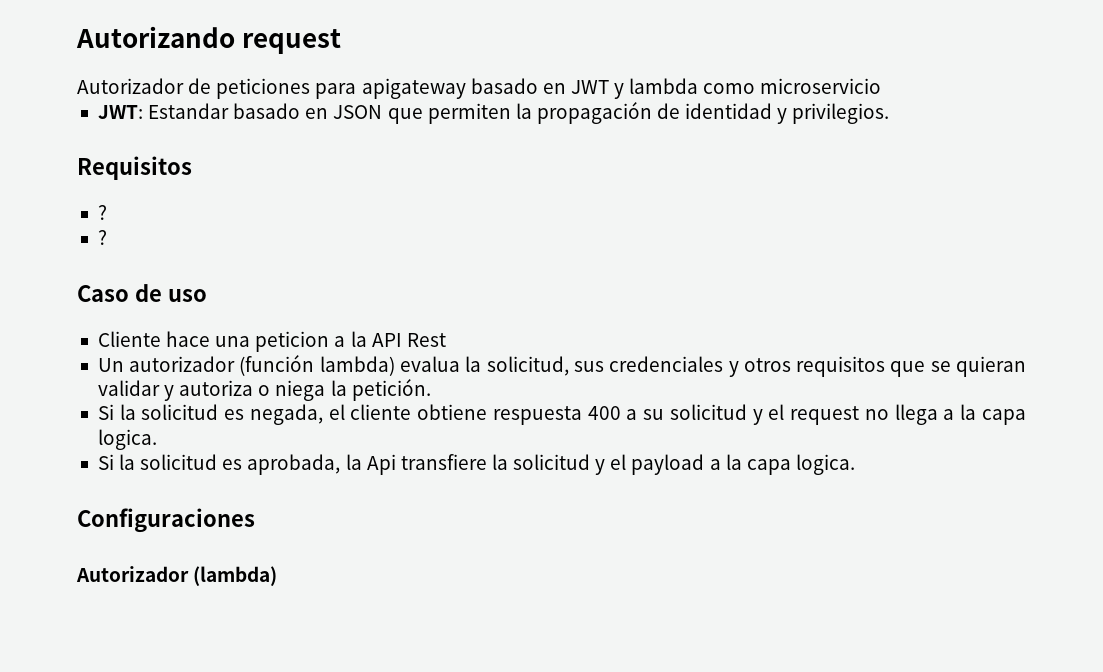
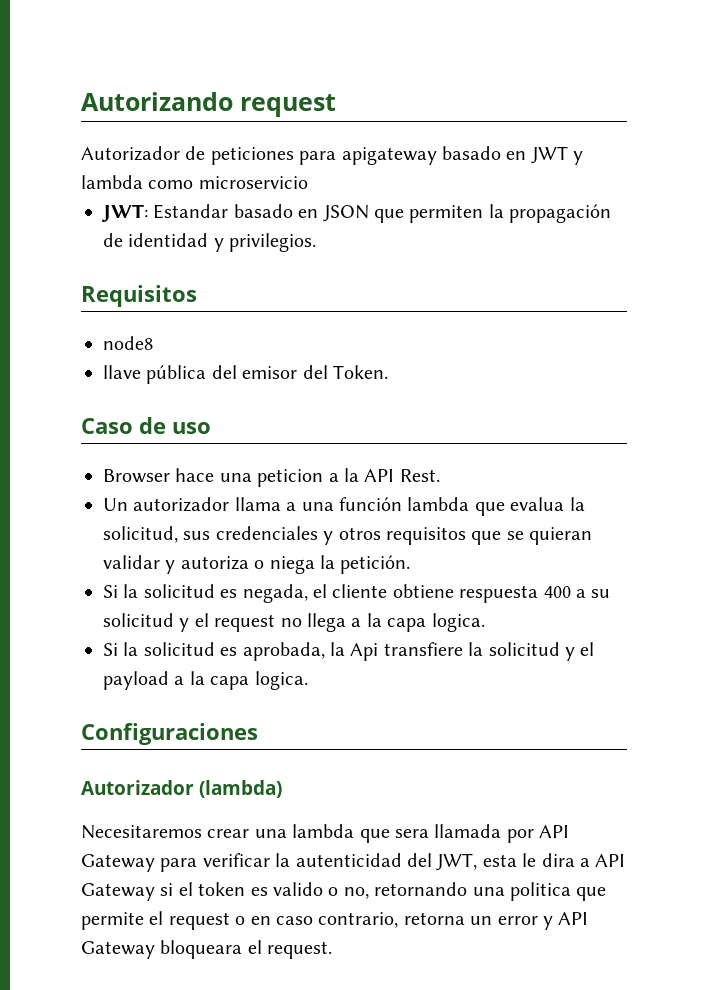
  Requisitos
- ?
- ?
+ node8
+ llave pública del emisor del Token.
- Cliente hace una peticion a la API Rest
+ Browser hace una peticion a la API Rest.
- Un autorizador (función lambda) evalua la solicitud, sus credenciales y otros requisitos que se quieran validar y autoriza o niega la petición.
+ Un autorizador llama a una función lambda que evalua la solicitud, sus credenciales y otros requisitos que se quieran validar y autoriza o niega la petición.
+ Necesitaremos crear una lambda que sera llamada por API Gateway para verificar la autenticidad del JWT, esta le dira a API Gateway si el token es valido o no, retornando una politica que permite el request o en caso contrario, retorna un error y API Gateway bloqueara el request.

